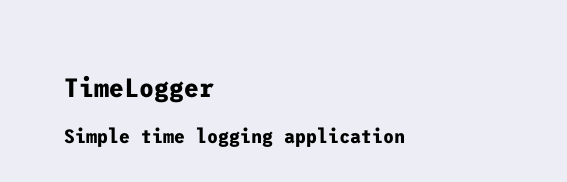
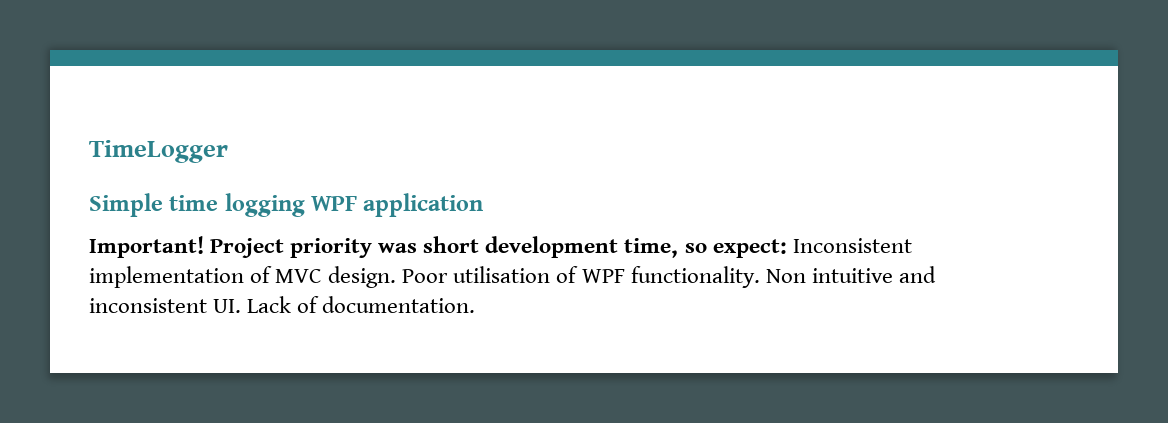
- Simple time logging application
+ Simple time logging WPF application
+ Important! Project priority was short development time, so expect: Inconsistent implementation of MVC design. Poor utilisation of WPF functionality. Non intuitive and inconsistent UI. Lack of documentation.

